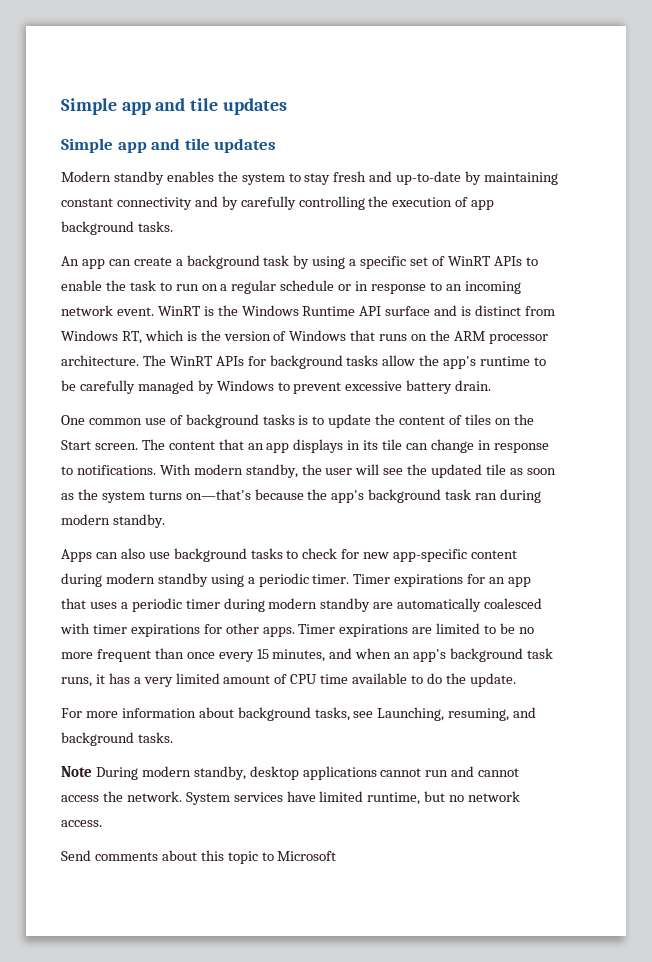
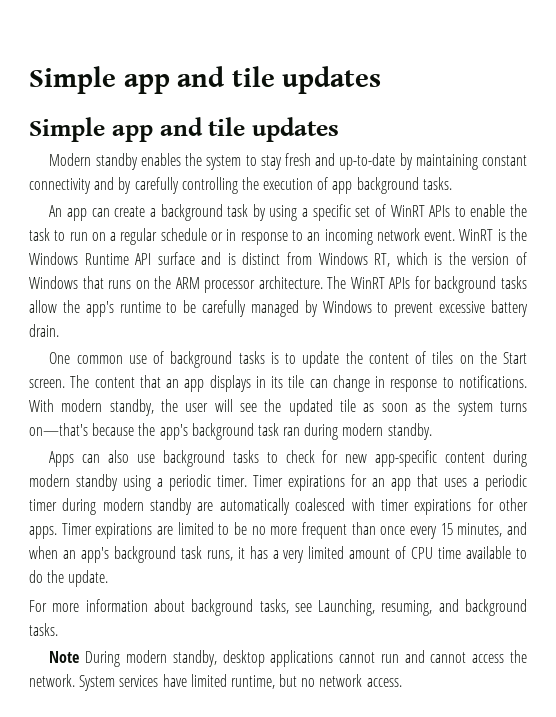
- Send comments about this topic to Microsoft

